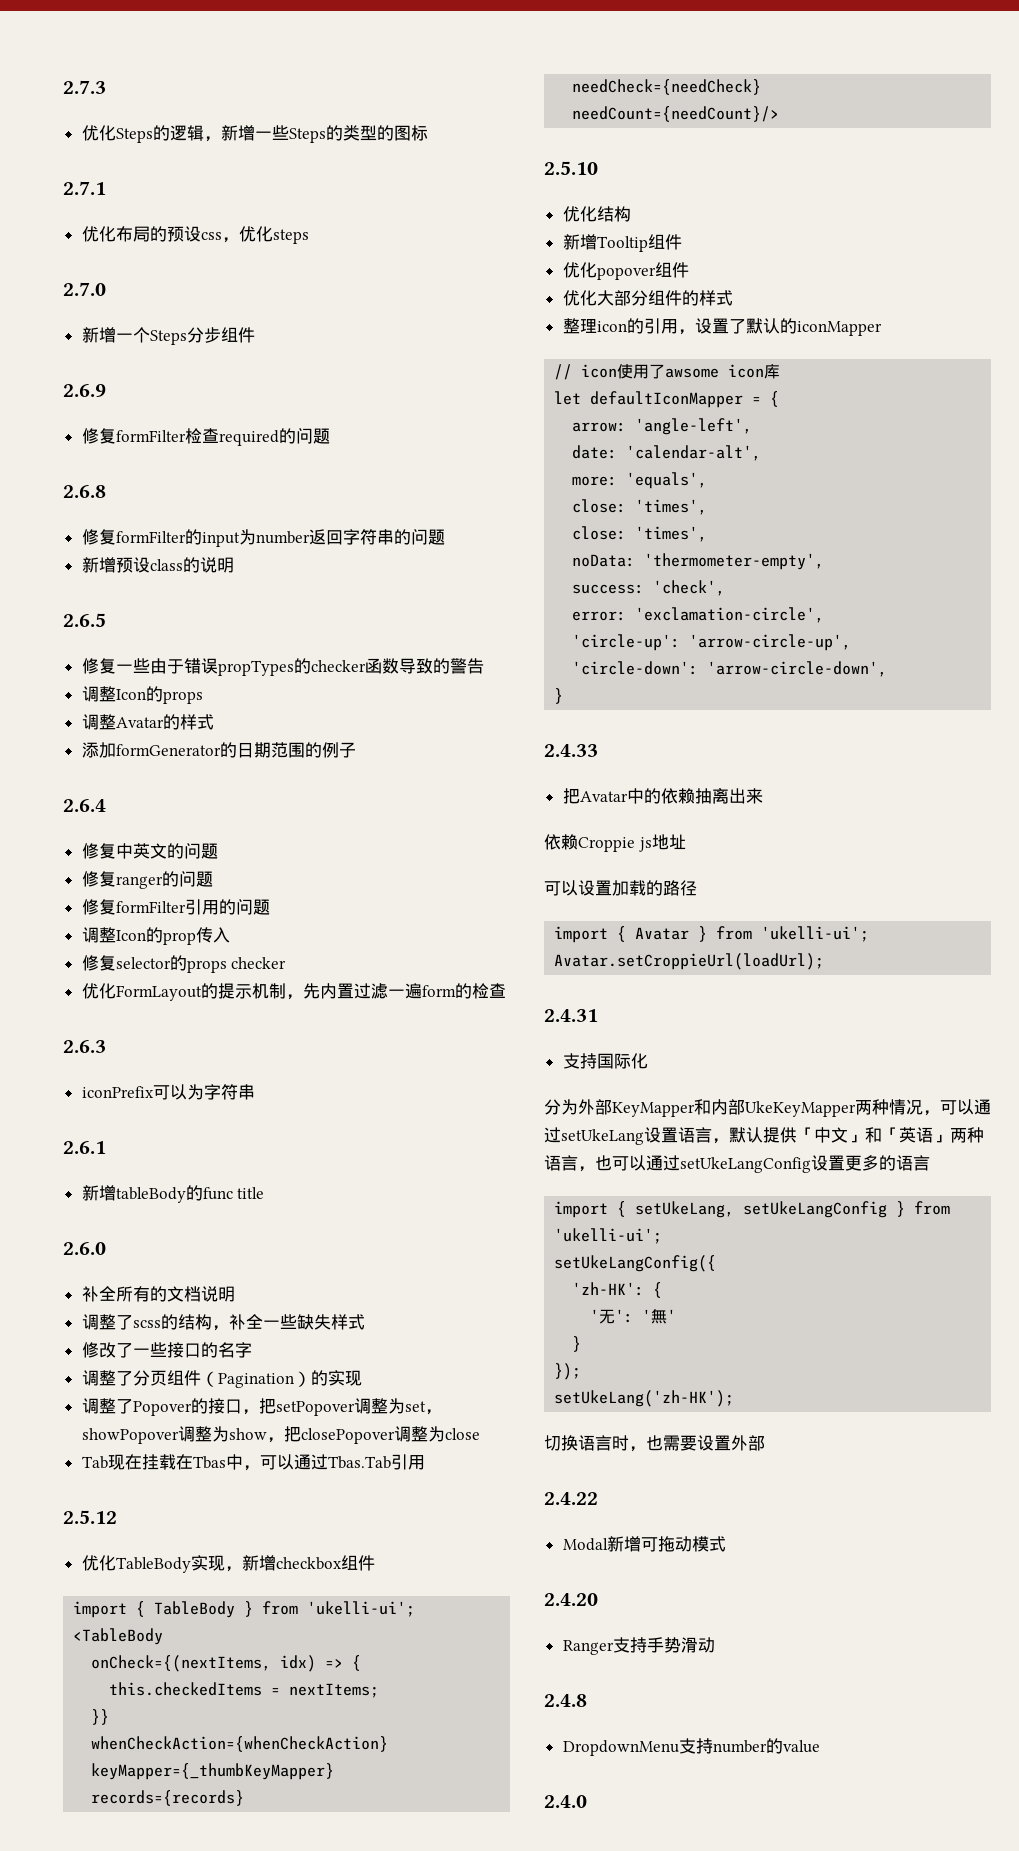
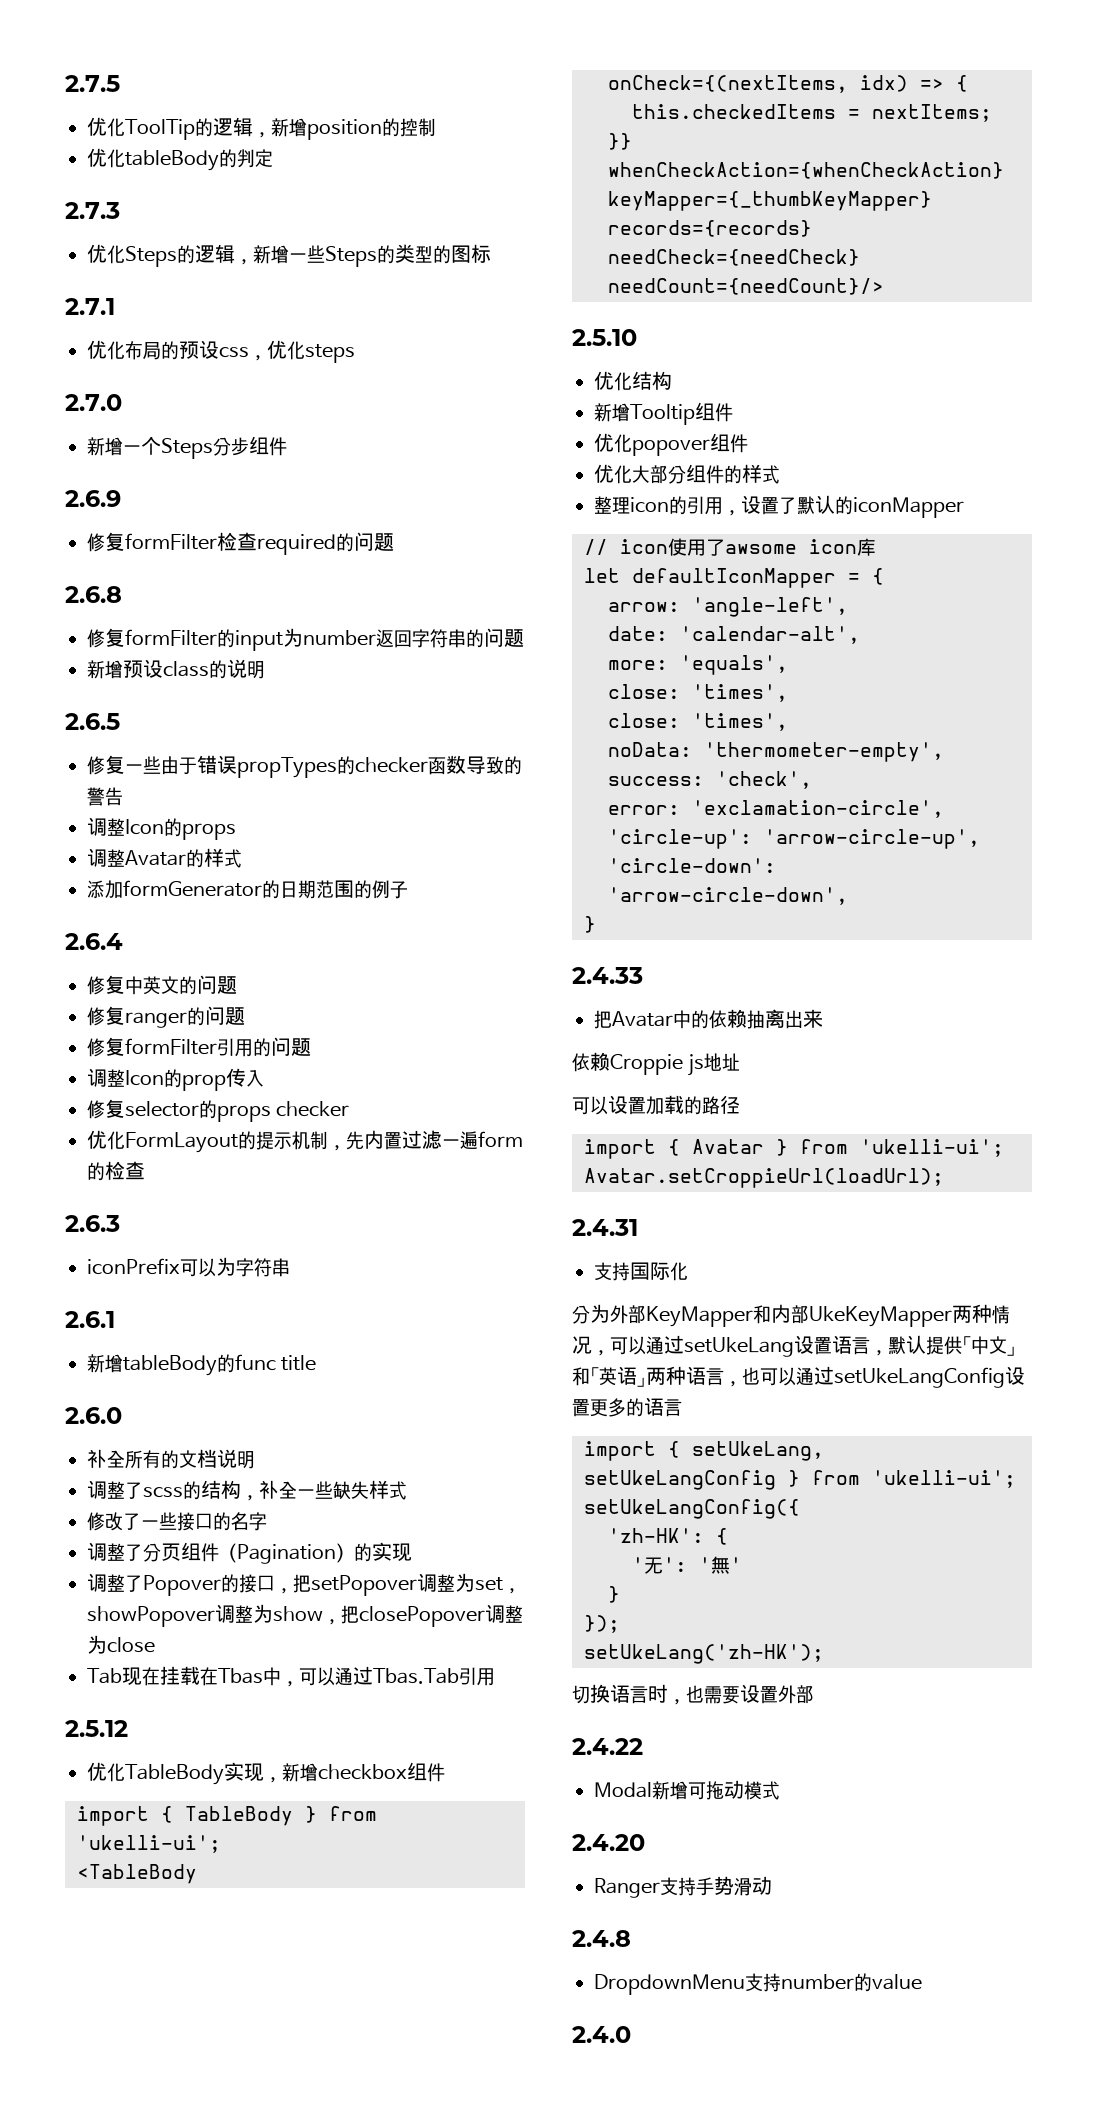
+ 2.7.5
+ 优化ToolTip的逻辑，新增position的控制
+ 优化tableBody的判定

